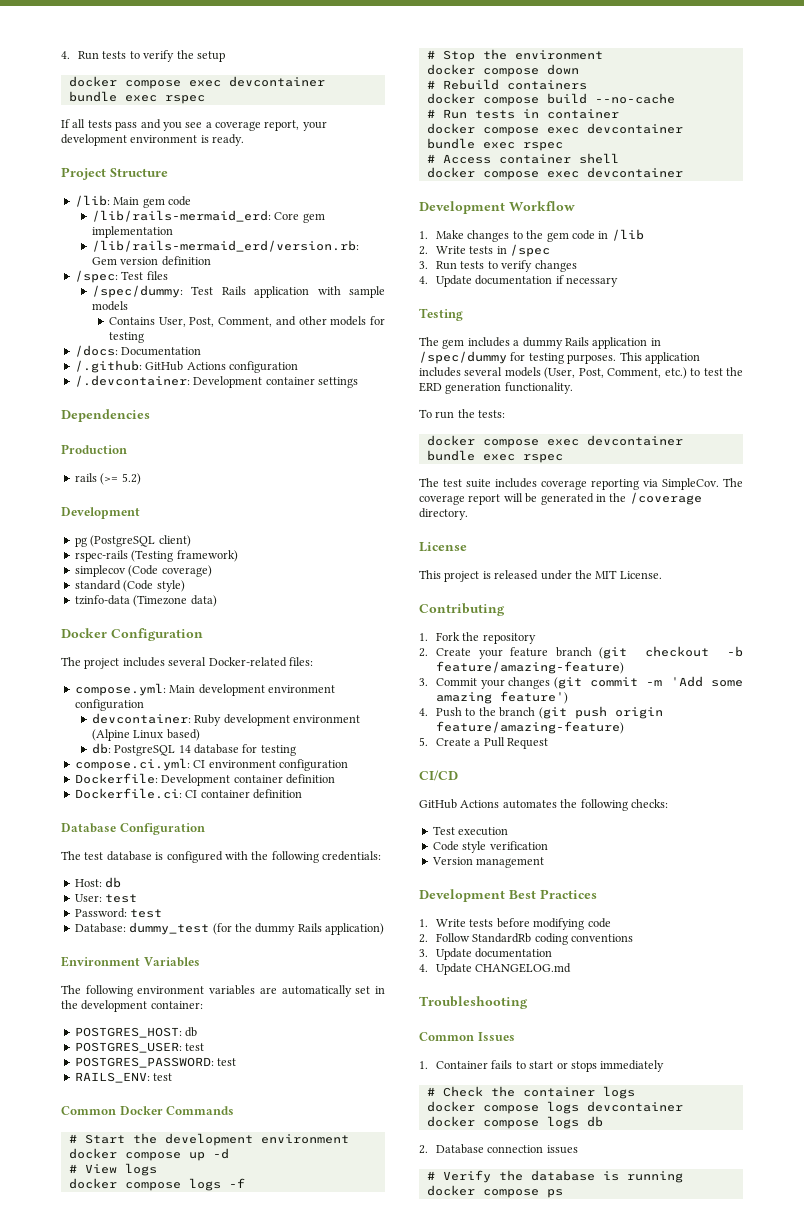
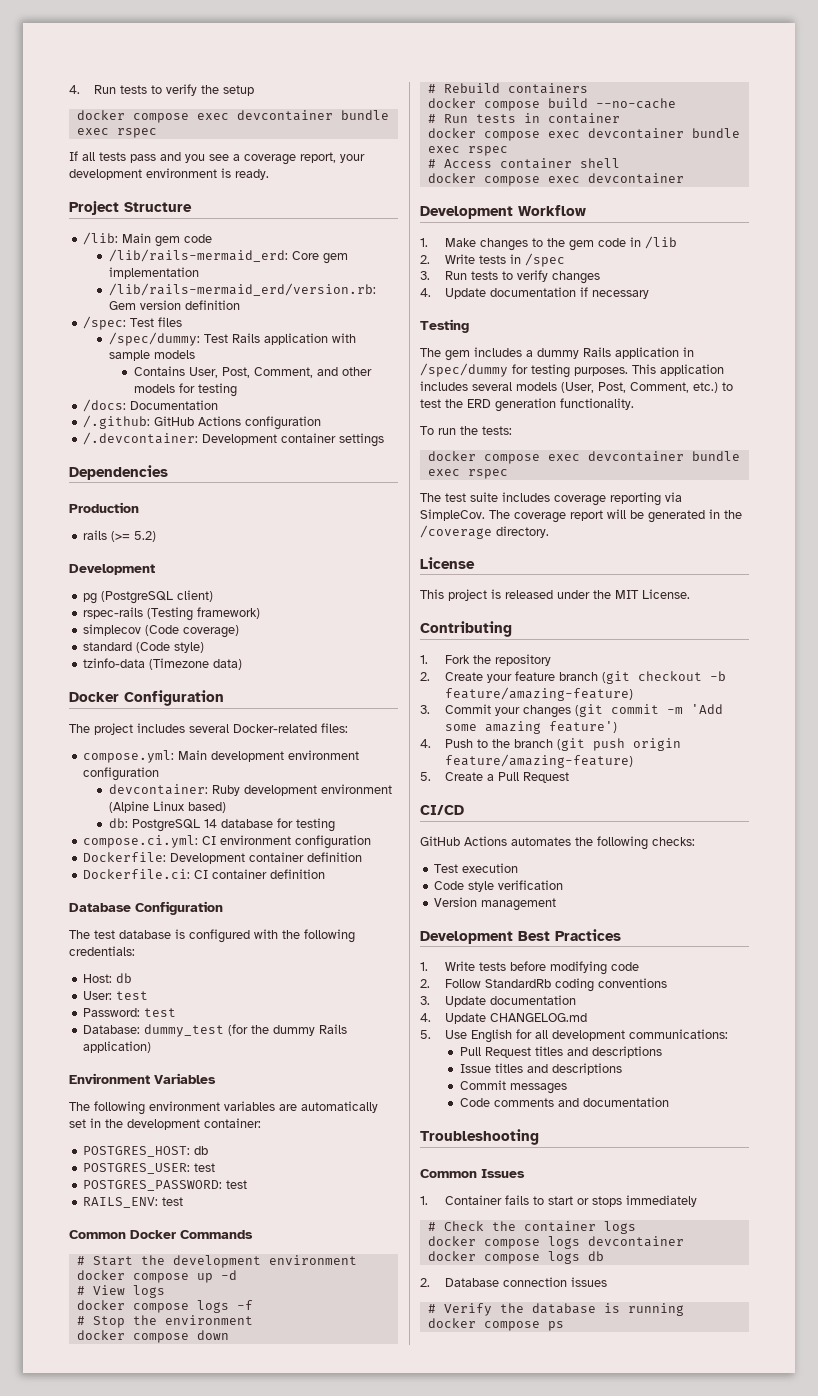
+ 5. Use English for all development communications:
+ Pull Request titles and descriptions
+ Issue titles and descriptions
+ Commit messages
+ Code comments and documentation

